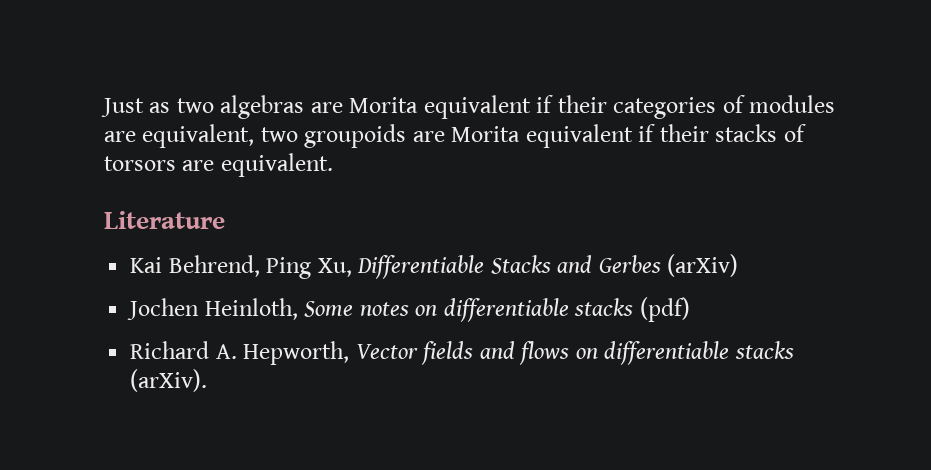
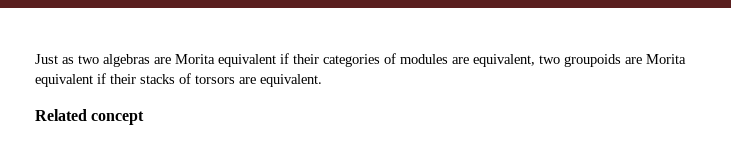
- Literature
- Kai Behrend, Ping Xu, Differentiable Stacks and Gerbes (arXiv)
- Jochen Heinloth, Some notes on differentiable stacks (pdf)
- Richard A. Hepworth, Vector fields and flows on differentiable stacks (arXiv).
+ Related concept

